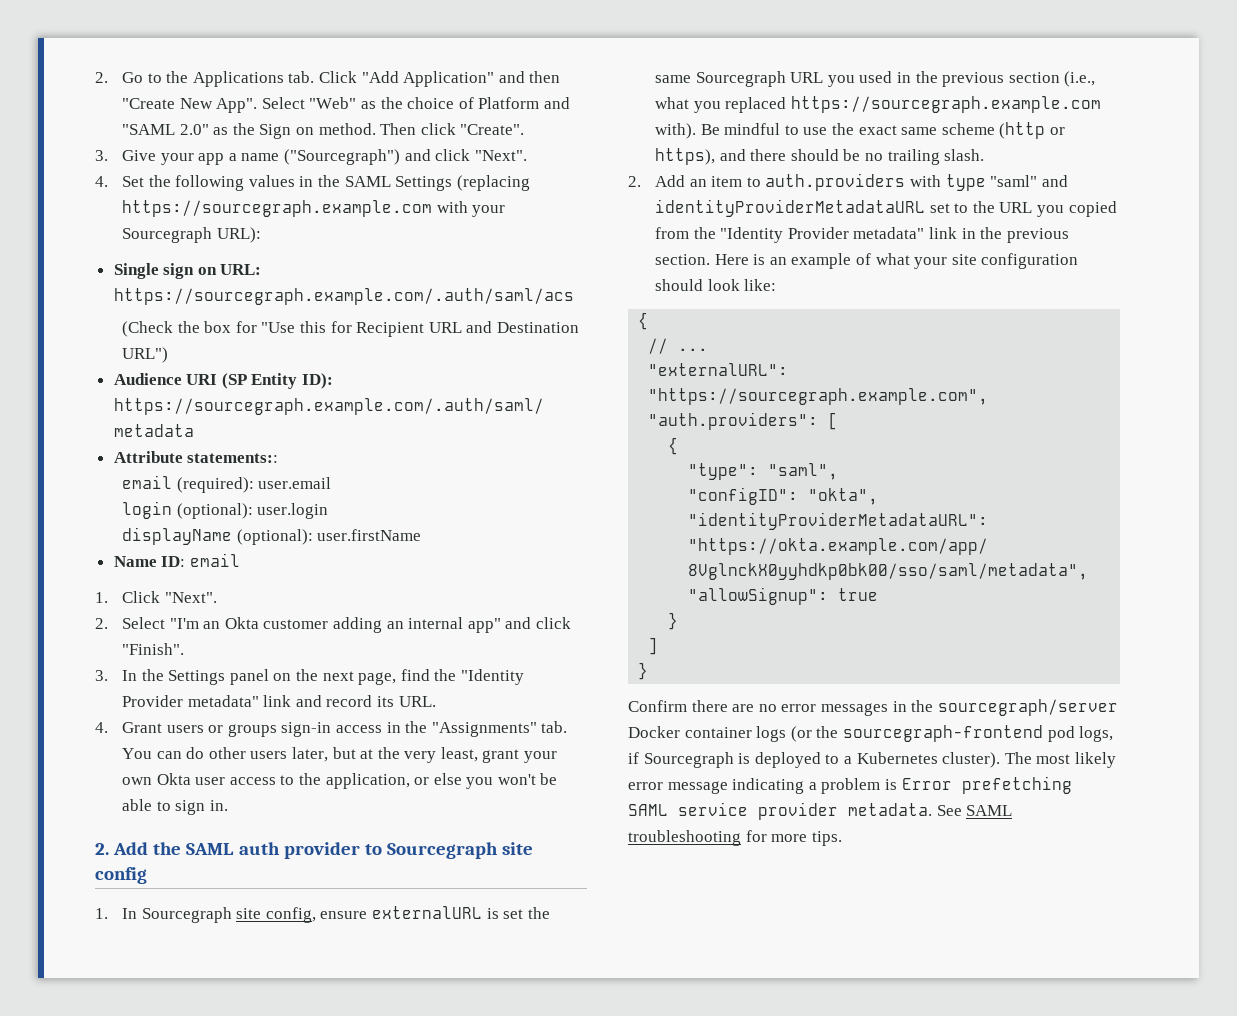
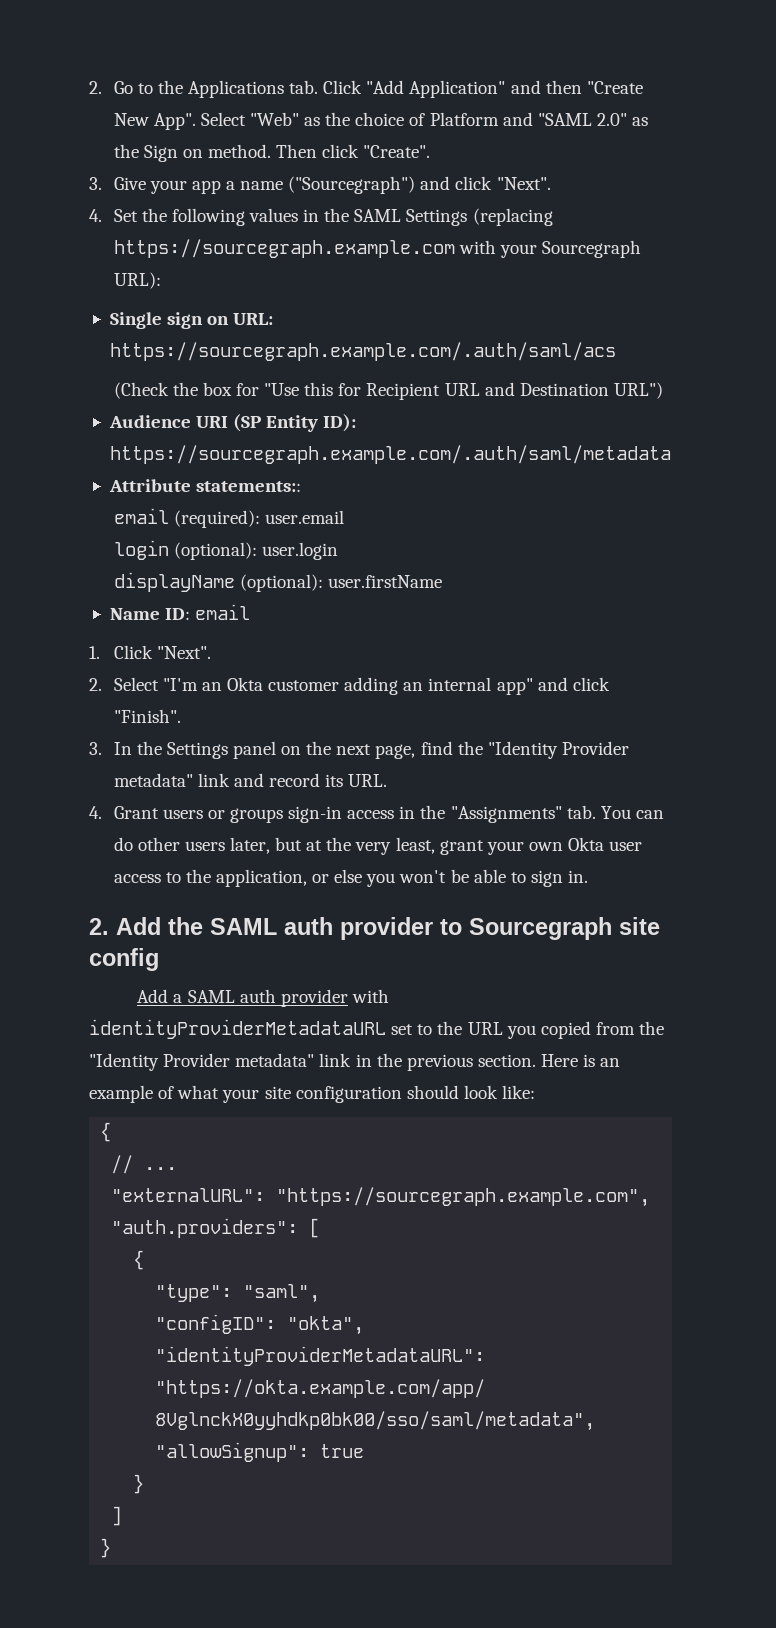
- 1. In Sourcegraph site config, ensure externalURL is set the same Sourcegraph URL you used in the previous section (i.e., what you replaced https://sourcegraph.example.com with). Be mindful to use the exact same scheme (http or https), and there should be no trailing slash.
- 2. Add an item to auth.providers with type "saml" and identityProviderMetadataURL set to the URL you copied from the "Identity Provider metadata" link in the previous section.
+ Add a SAML auth provider with identityProviderMetadataURL set to the URL you copied from the "Identity Provider metadata" link in the previous section.
- Confirm there are no error messages in the sourcegraph/server Docker container logs (or the sourcegraph-frontend pod logs, if Sourcegraph is deployed to a Kubernetes cluster). The most likely error message indicating a problem is Error prefetching SAML service provider metadata. See SAML troubleshooting for more tips.

